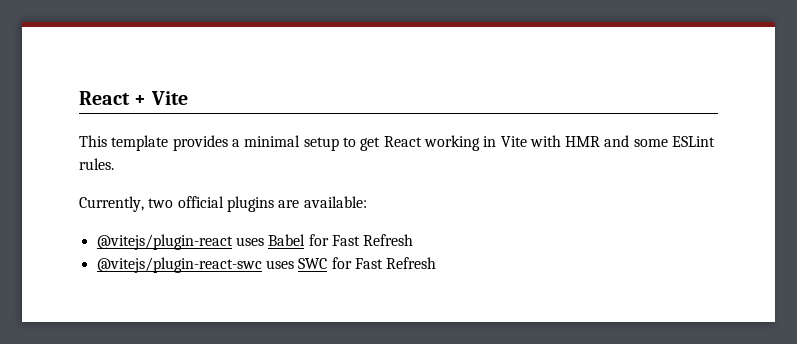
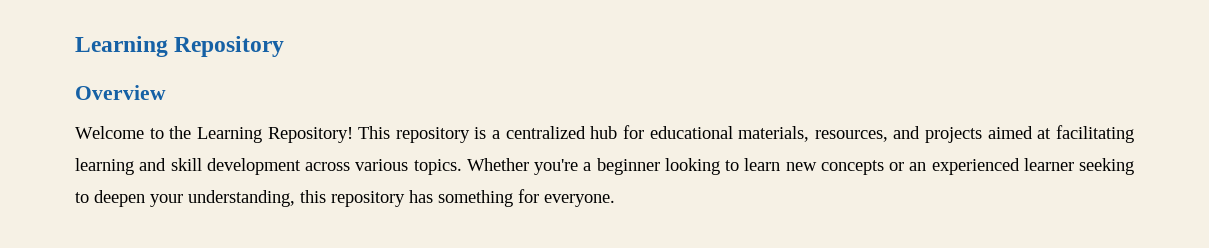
- React + Vite
- This template provides a minimal setup to get React working in Vite with HMR and some ESLint rules.
- Currently, two official plugins are available:
- @vitejs/plugin-react uses Babel for Fast Refresh
- @vitejs/plugin-react-swc uses SWC for Fast Refresh
+ Learning Repository
+ Overview
+ Welcome to the Learning Repository! This repository is a centralized hub for educational materials, resources, and projects aimed at facilitating learning and skill development across various topics. Whether you're a beginner looking to learn new concepts or an experienced learner seeking to deepen your understanding, this repository has something for everyone.

